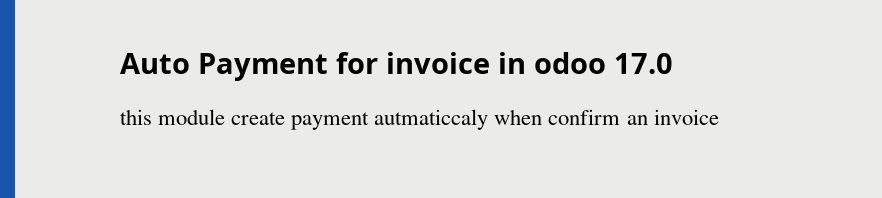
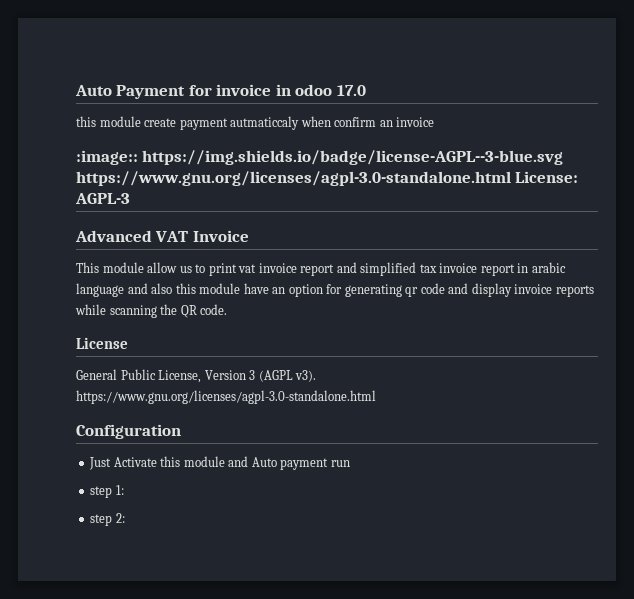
+ :image:: https://img.shields.io/badge/license-AGPL--3-blue.svg https://www.gnu.org/licenses/agpl-3.0-standalone.html License: AGPL-3
+ Advanced VAT Invoice
+ This module allow us to print vat invoice report and simplified tax invoice report in arabic language and also this module have an option for generating qr code and display invoice reports while scanning the QR code.
+ License
+ General Public License, Version 3 (AGPL v3). https://www.gnu.org/licenses/agpl-3.0-standalone.html
+ Configuration
+ Just Activate this module and Auto payment run
+ step 1:
+ step 2:

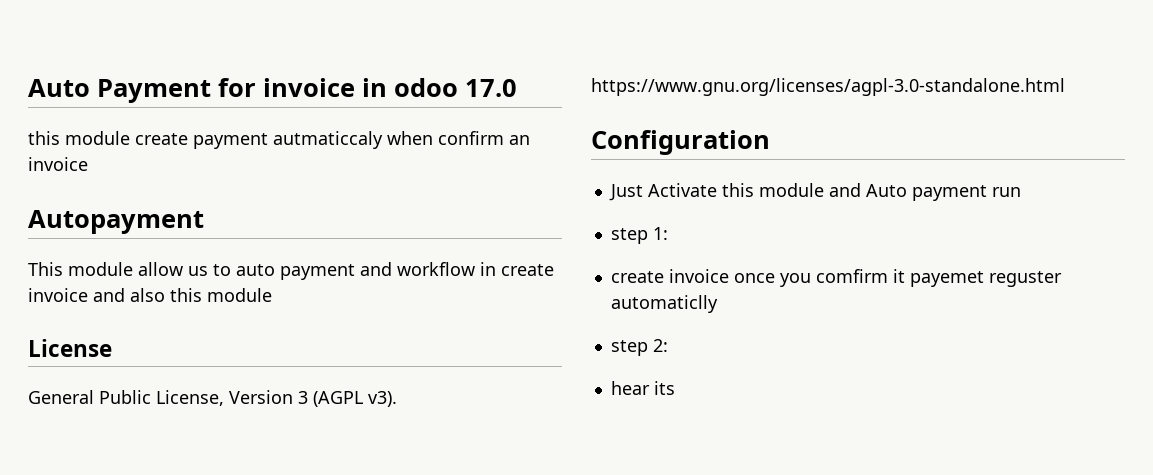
- :image:: https://img.shields.io/badge/license-AGPL--3-blue.svg https://www.gnu.org/licenses/agpl-3.0-standalone.html License: AGPL-3
- Advanced VAT Invoice
+ Autopayment
- This module allow us to print vat invoice report and simplified tax invoice report in arabic language and also this module have an option for generating qr code and display invoice reports while scanning the QR code.
+ This module allow us to auto payment and workflow in create invoice and also this module
+ create invoice once you comfirm it payemet reguster automaticlly
+ hear its

